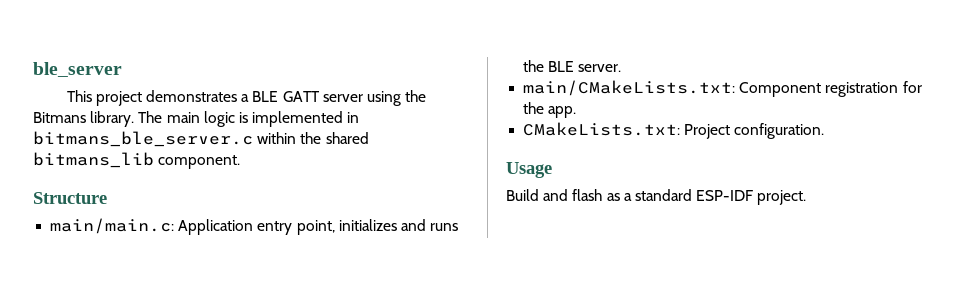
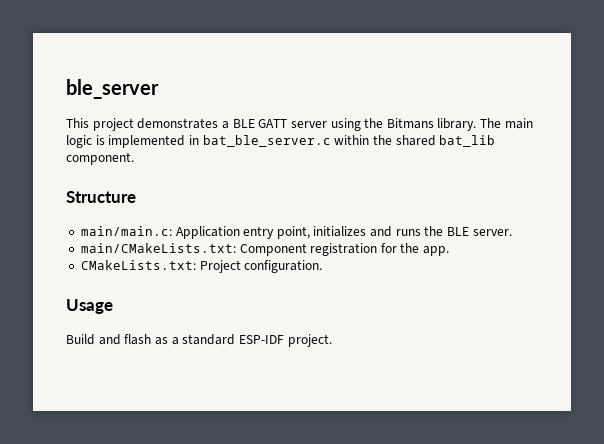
- The main logic is implemented in bitmans_ble_server.c within the shared bitmans_lib component.
+ The main logic is implemented in bat_ble_server.c within the shared bat_lib component.

